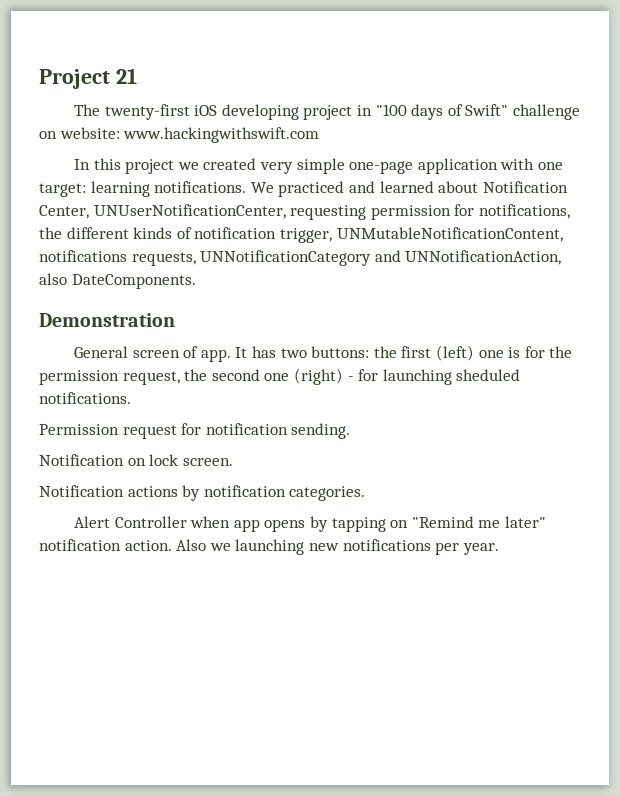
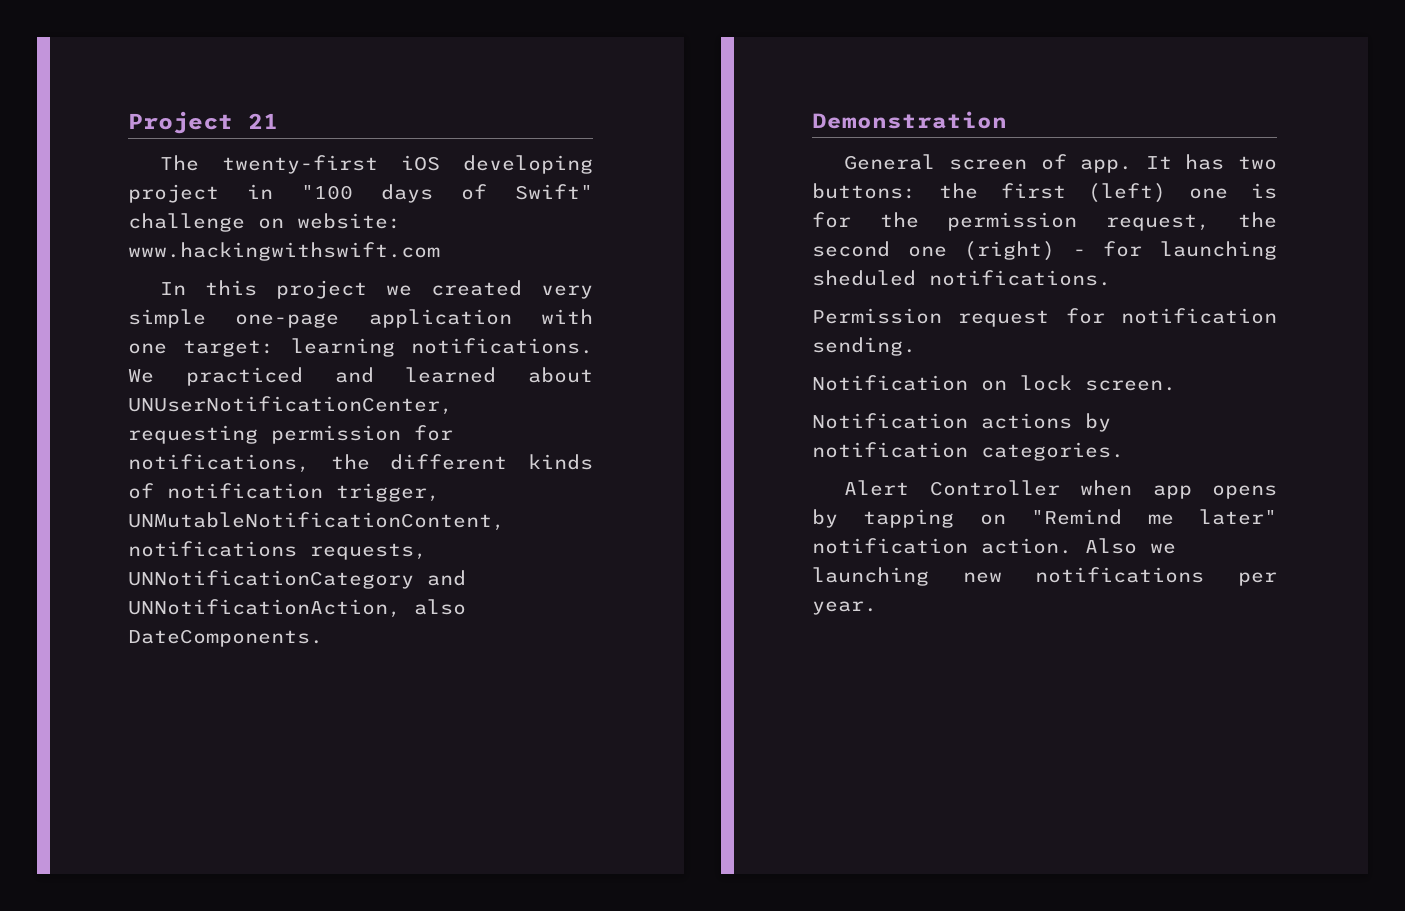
- We practiced and learned about Notification Center, UNUserNotificationCenter, requesting permission for notifications, the different kinds of notification trigger, UNMutableNotificationContent, notifications requests, UNNotificationCategory and UNNotificationAction, also DateComponents.
+ We practiced and learned about UNUserNotificationCenter, requesting permission for notifications, the different kinds of notification trigger, UNMutableNotificationContent, notifications requests, UNNotificationCategory and UNNotificationAction, also DateComponents.

